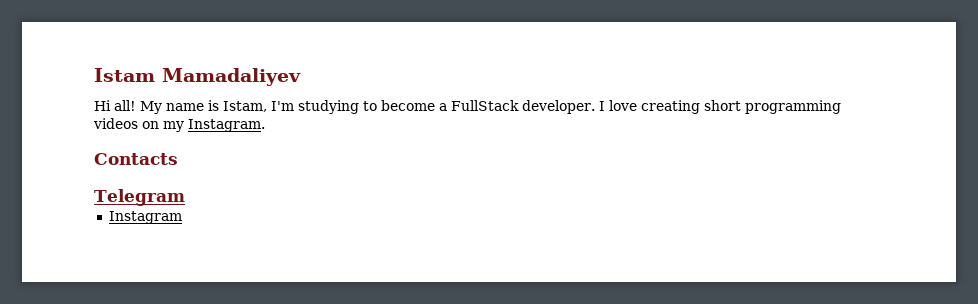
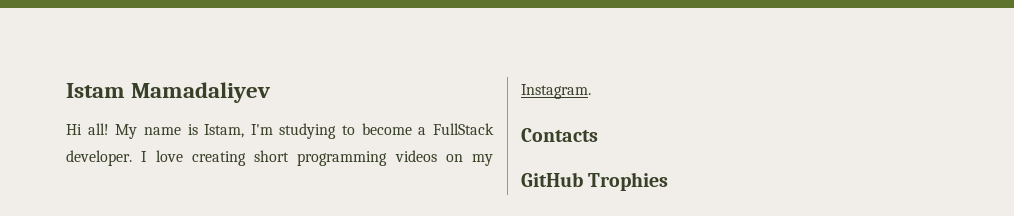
- Telegram
- Instagram
+ GitHub Trophies

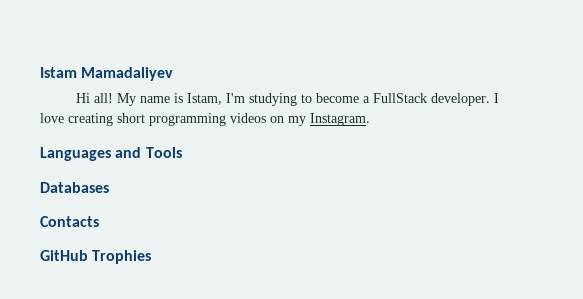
+ Languages and Tools
+ Databases

